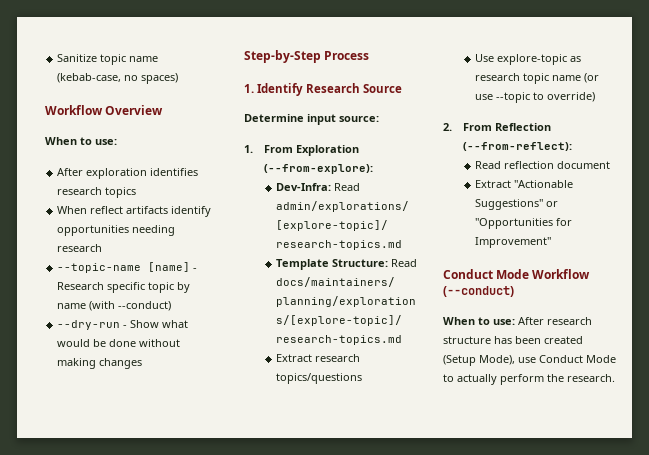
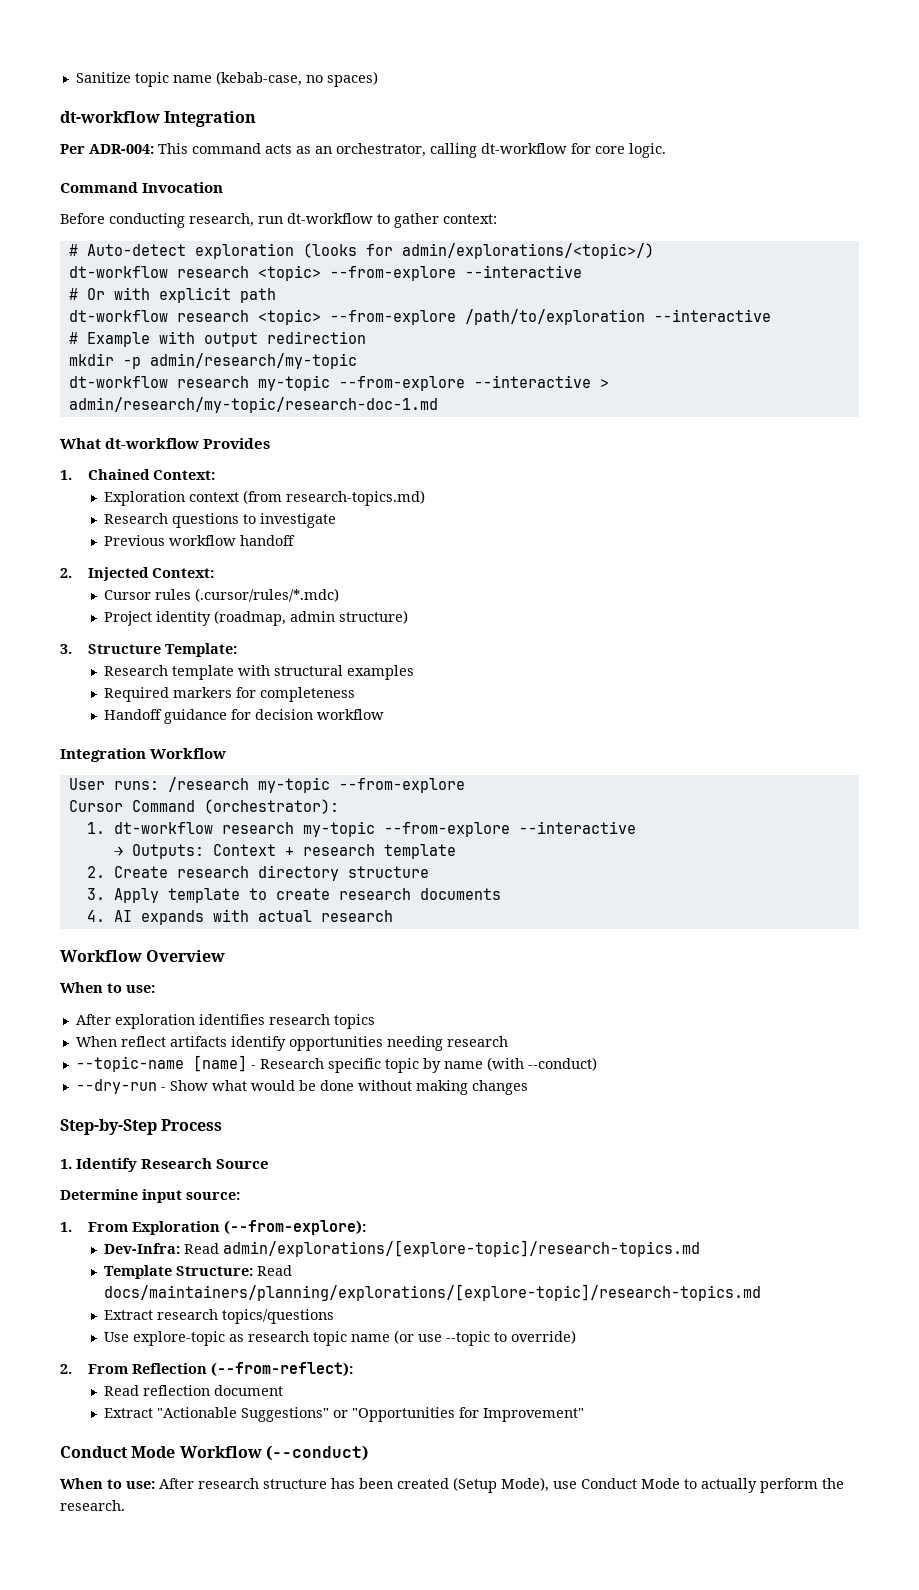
+ dt-workflow Integration
+ Per ADR-004: This command acts as an orchestrator, calling dt-workflow for core logic.
+ Command Invocation
+ Before conducting research, run dt-workflow to gather context:
+ # Auto-detect exploration (looks for admin/explorations/<topic>/)
+ dt-workflow research <topic> --from-explore --interactive
+ # Or with explicit path
+ dt-workflow research <topic> --from-explore /path/to/exploration --interactive
+ # Example with output redirection
+ mkdir -p admin/research/my-topic
+ dt-workflow research my-topic --from-explore --interactive > admin/research/my-topic/research-doc-1.md
+ What dt-workflow Provides
+ 1. Chained Context:
+ Exploration context (from research-topics.md)
+ Research questions to investigate
+ Previous workflow handoff
+ 2. Injected Context:
+ Cursor rules (.cursor/rules/*.mdc)
+ Project identity (roadmap, admin structure)
+ 3. Structure Template:
+ Research template with structural examples
+ Required markers for completeness
+ Handoff guidance for decision workflow
+ Integration Workflow
+ User runs: /research my-topic --from-explore
+ Cursor Command (orchestrator):
+ 1. dt-workflow research my-topic --from-explore --interactive
+ → Outputs: Context + research template
+ 2. Create research directory structure
+ 3. Apply template to create research documents
+ 4. AI expands with actual research

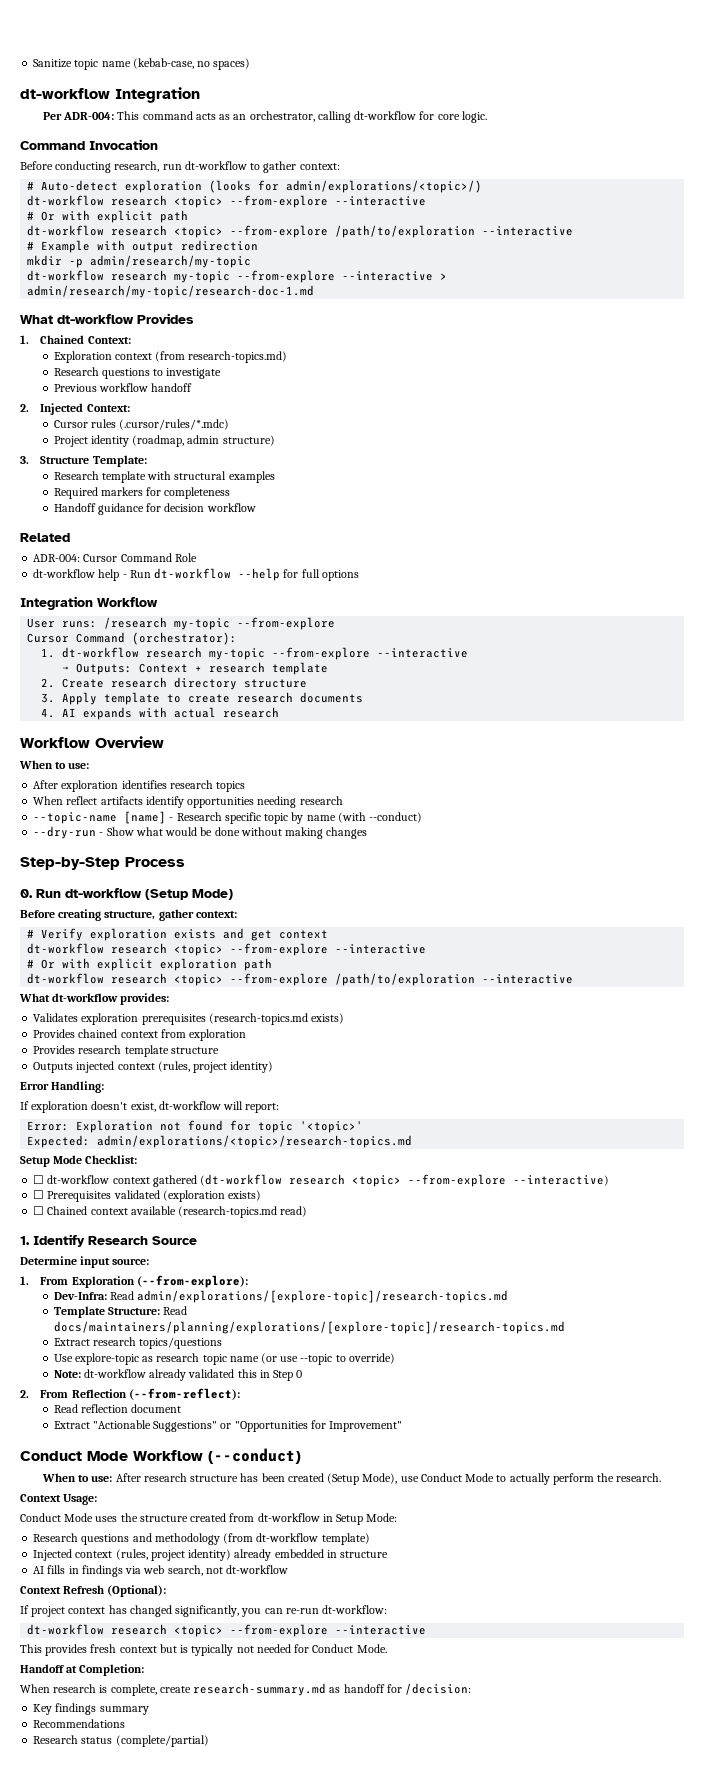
+ Related
+ ADR-004: Cursor Command Role
+ dt-workflow help - Run dt-workflow --help for full options
+ 0. Run dt-workflow (Setup Mode)
+ Before creating structure, gather context:
+ # Verify exploration exists and get context
+ dt-workflow research <topic> --from-explore --interactive
+ # Or with explicit exploration path
+ dt-workflow research <topic> --from-explore /path/to/exploration --interactive
+ What dt-workflow provides:
+ Validates exploration prerequisites (research-topics.md exists)
+ Provides chained context from exploration
+ Provides research template structure
+ Outputs injected context (rules, project identity)
+ Error Handling:
+ If exploration doesn't exist, dt-workflow will report:
+ Error: Exploration not found for topic '<topic>'
+ Expected: admin/explorations/<topic>/research-topics.md
+ Setup Mode Checklist:
+ ☐ dt-workflow context gathered (dt-workflow research <topic> --from-explore --interactive)
+ ☐ Prerequisites validated (exploration exists)
+ ☐ Chained context available (research-topics.md read)
+ Note: dt-workflow already validated this in Step 0
+ Context Usage:
+ Conduct Mode uses the structure created from dt-workflow in Setup Mode:
+ Research questions and methodology (from dt-workflow template)
+ Injected context (rules, project identity) already embedded in structure
+ AI fills in findings via web search, not dt-workflow
+ Context Refresh (Optional):
+ If project context has changed significantly, you can re-run dt-workflow:
+ dt-workflow research <topic> --from-explore --interactive
+ This provides fresh context but is typically not needed for Conduct Mode.
+ Handoff at Completion:
+ When research is complete, create research-summary.md as handoff for /decision:
+ Key findings summary
+ Recommendations
+ Research status (complete/partial)

